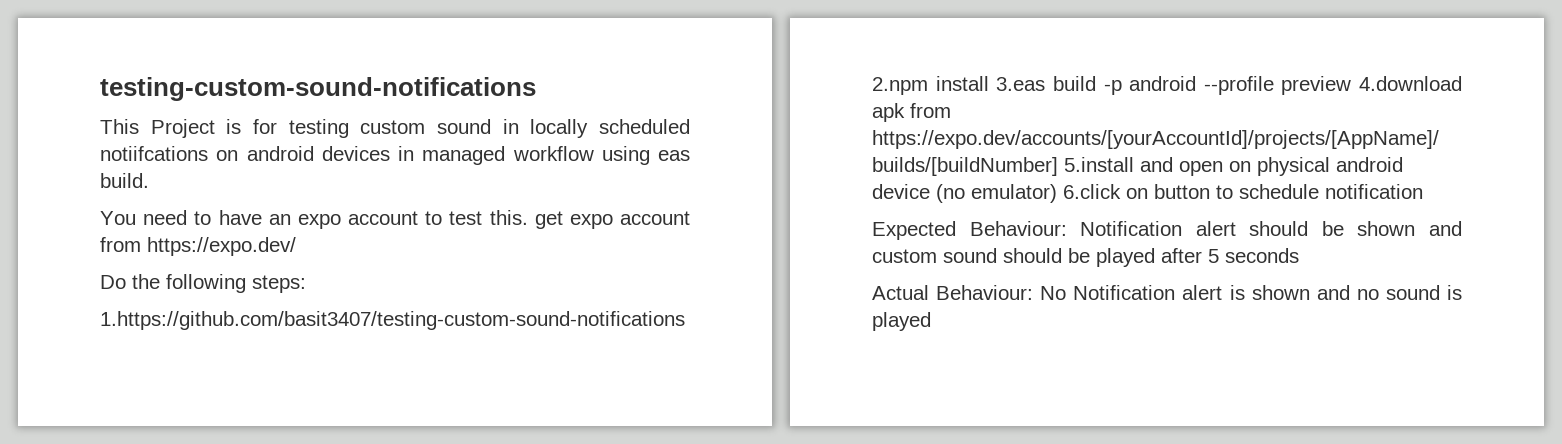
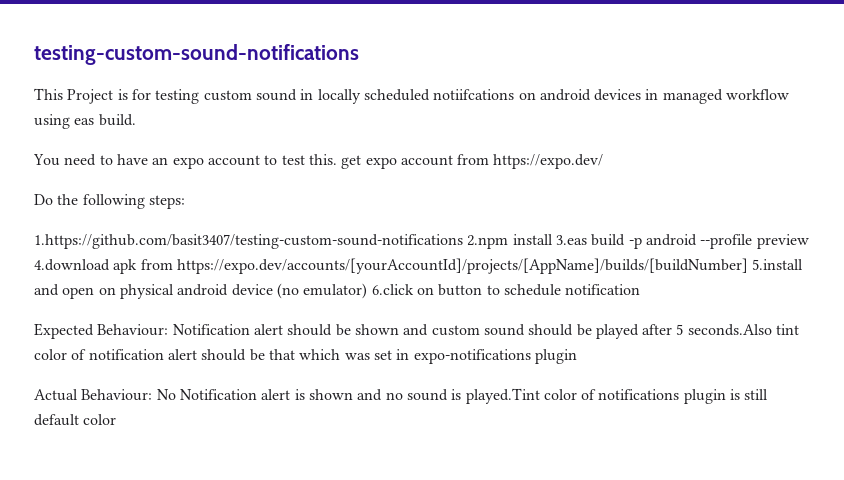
- Expected Behaviour: Notification alert should be shown and custom sound should be played after 5 seconds
+ Expected Behaviour: Notification alert should be shown and custom sound should be played after 5 seconds.Also tint color of notification alert should be that which was set in expo-notifications plugin
- Actual Behaviour: No Notification alert is shown and no sound is played
+ Actual Behaviour: No Notification alert is shown and no sound is played.Tint color of notifications plugin is still default color

